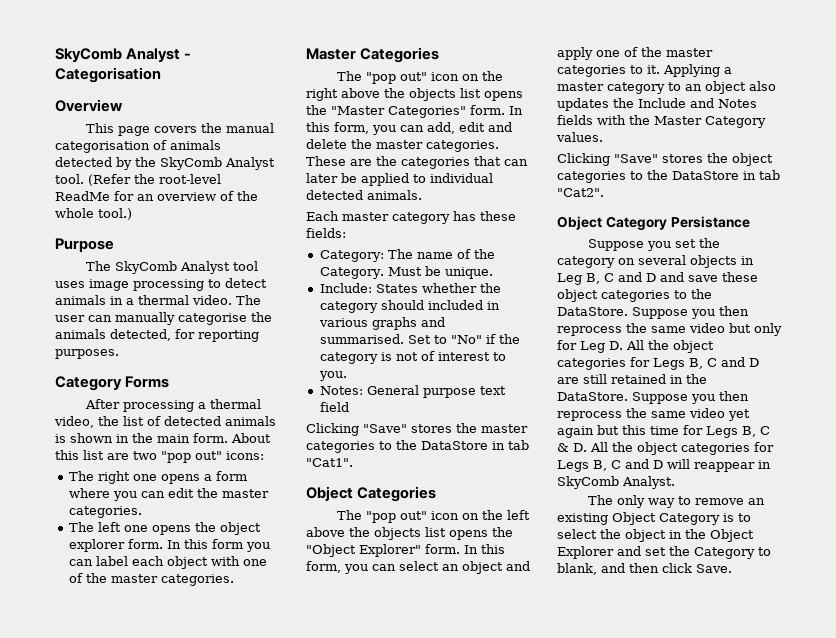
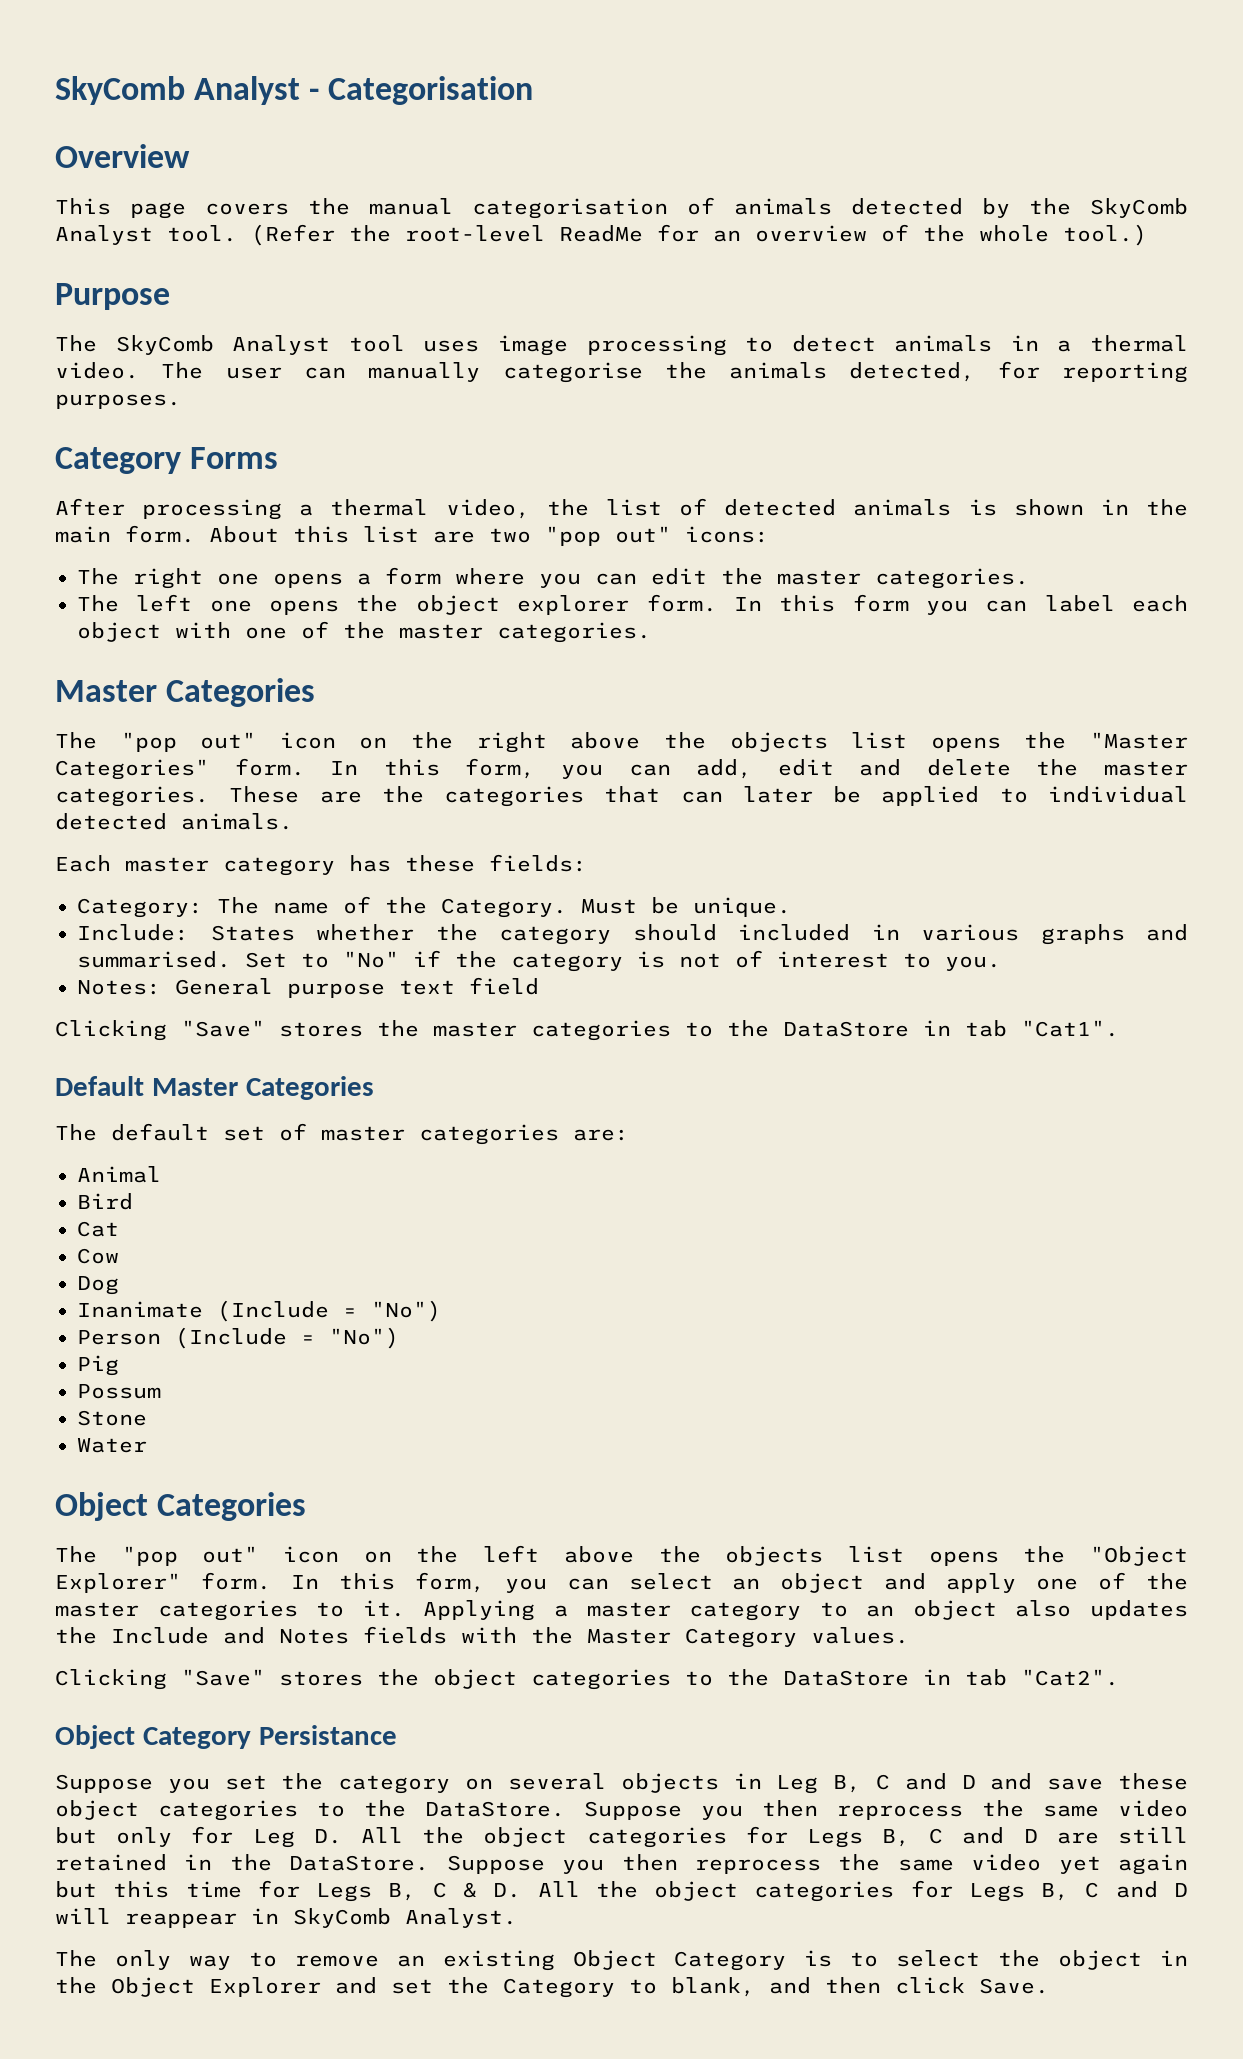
+ Default Master Categories
+ The default set of master categories are:
+ Animal
+ Bird
+ Cat
+ Cow
+ Dog
+ Inanimate (Include = "No")
+ Person (Include = "No")
+ Pig
+ Possum
+ Stone
+ Water

